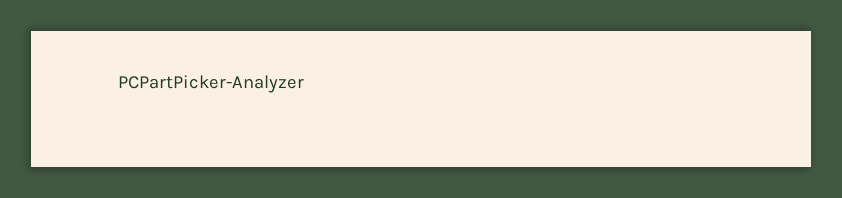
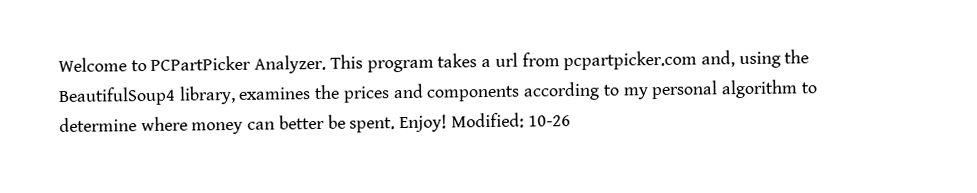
- PCPartPicker-Analyzer
+ Welcome to PCPartPicker Analyzer. This program takes a url from pcpartpicker.com and, using the BeautifulSoup4 library, examines the prices and components according to my personal algorithm to determine where money can better be spent. Enjoy! Modified: 10-26

